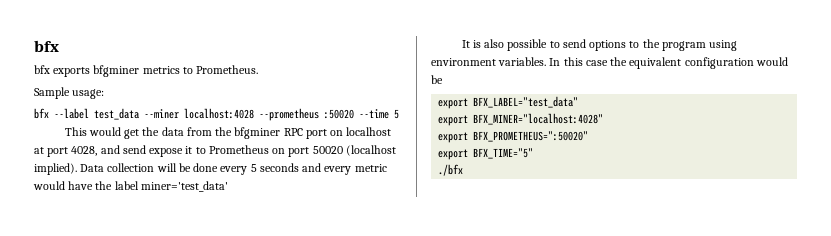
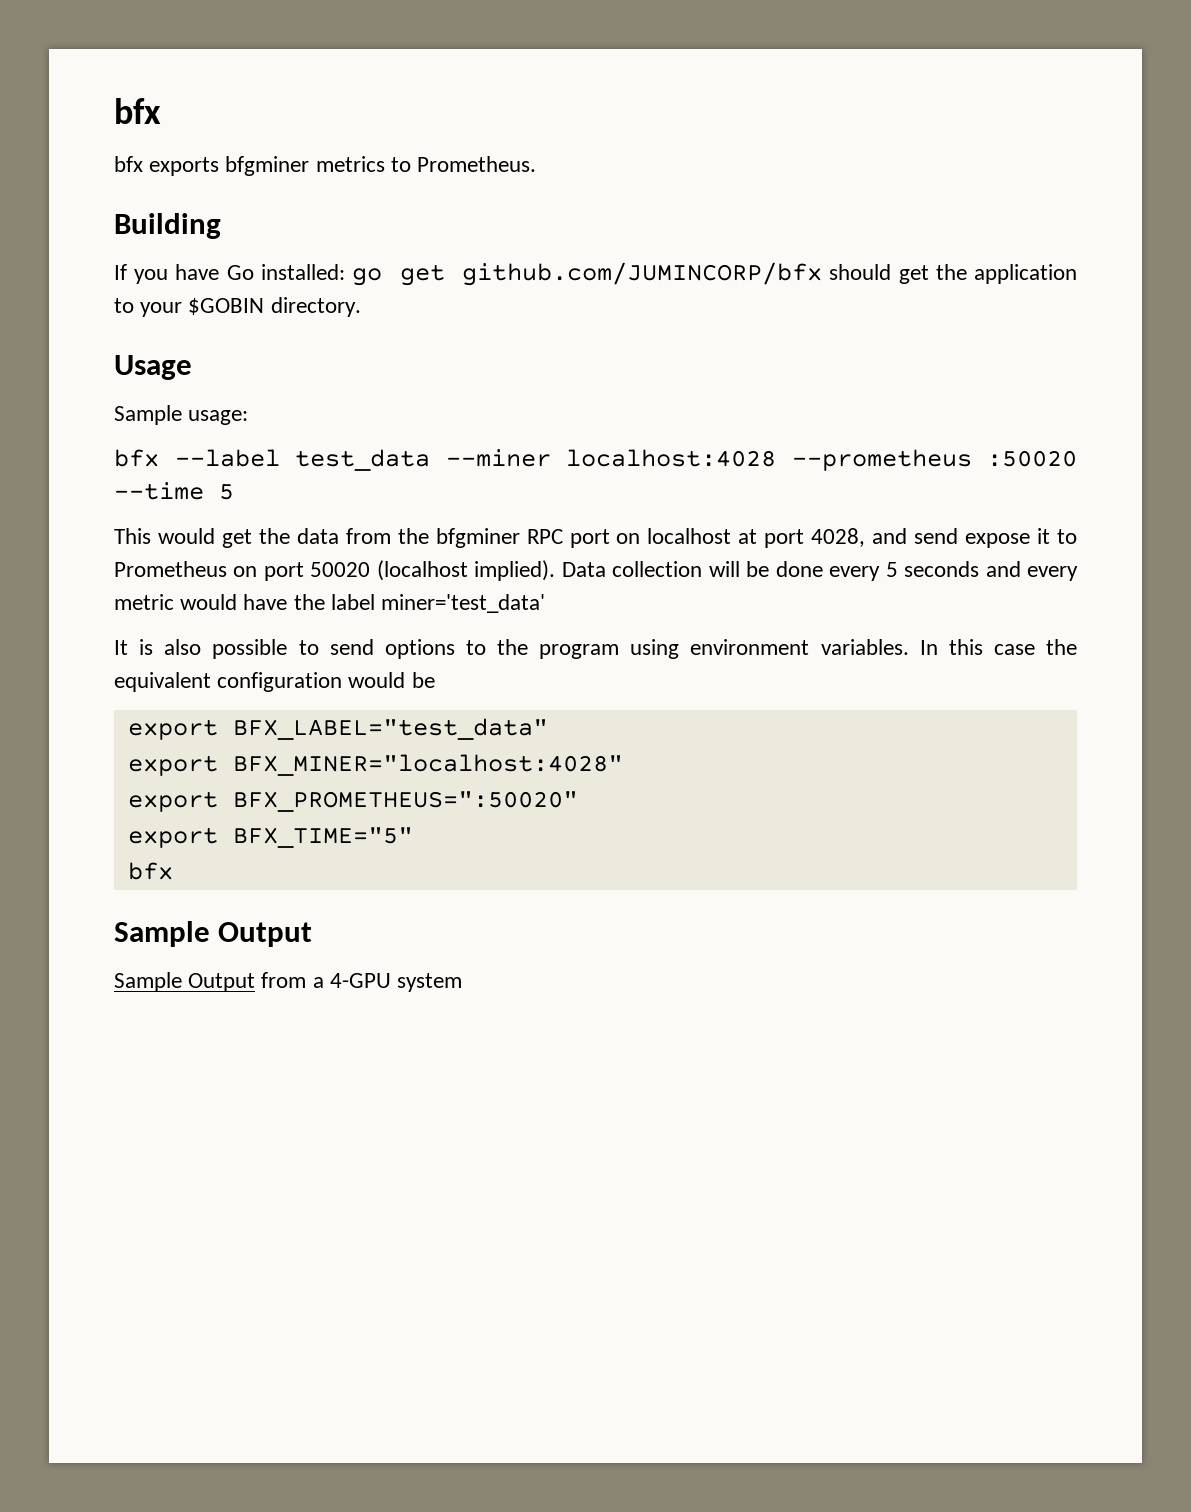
+ Building
+ If you have Go installed: go get github.com/JUMINCORP/bfx should get the application to your $GOBIN directory.
+ Usage
  export BFX_TIME="5"
- ./bfx
+ bfx
+ Sample Output
+ Sample Output from a 4-GPU system

